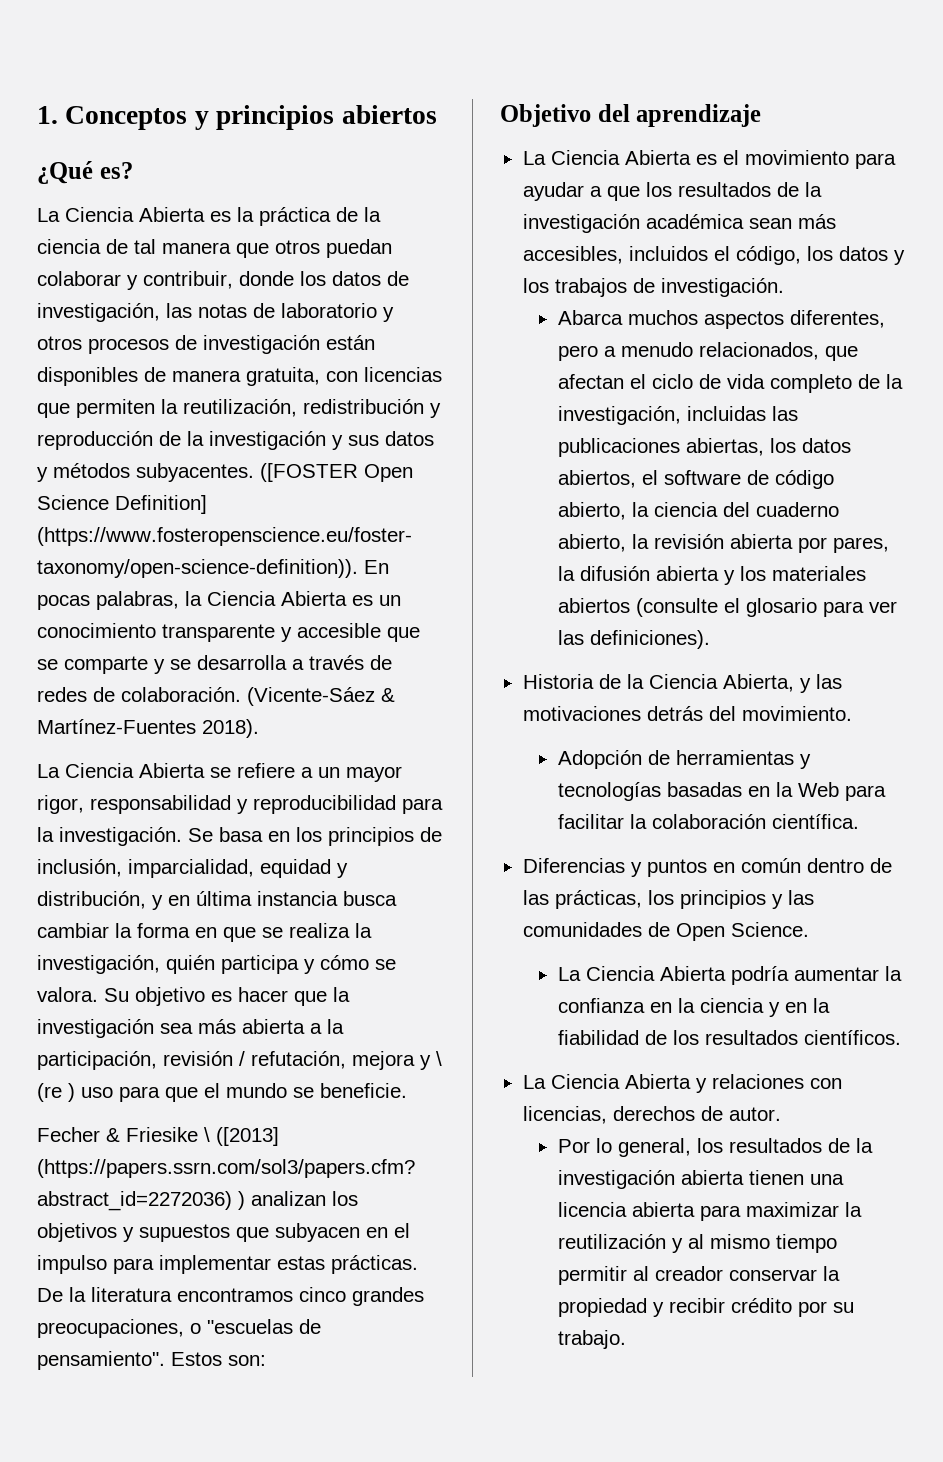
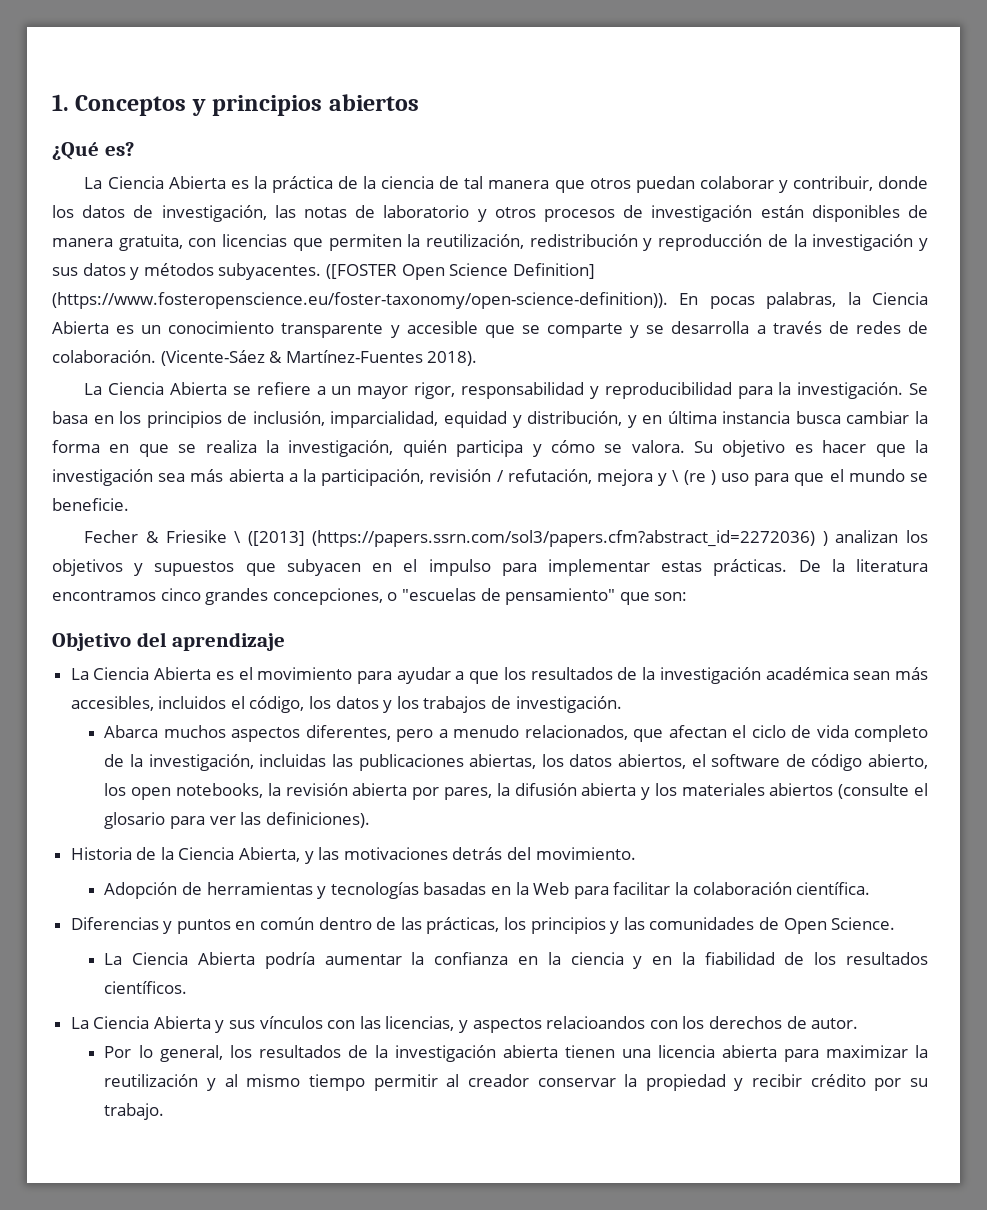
- De la literatura encontramos cinco grandes preocupaciones, o "escuelas de pensamiento". Estos son:
+ De la literatura encontramos cinco grandes concepciones, o "escuelas de pensamiento" que son:
- Abarca muchos aspectos diferentes, pero a menudo relacionados, que afectan el ciclo de vida completo de la investigación, incluidas las publicaciones abiertas, los datos abiertos, el software de código abierto, la ciencia del cuaderno abierto, la revisión abierta por pares, la difusión abierta y los materiales abiertos (consulte el glosario para ver las definiciones).
+ Abarca muchos aspectos diferentes, pero a menudo relacionados, que afectan el ciclo de vida completo de la investigación, incluidas las publicaciones abiertas, los datos abiertos, el software de código abierto, los open notebooks, la revisión abierta por pares, la difusión abierta y los materiales abiertos (consulte el glosario para ver las definiciones).
- La Ciencia Abierta y relaciones con licencias, derechos de autor.
+ La Ciencia Abierta y sus vínculos con las licencias, y aspectos relacioandos con los derechos de autor.

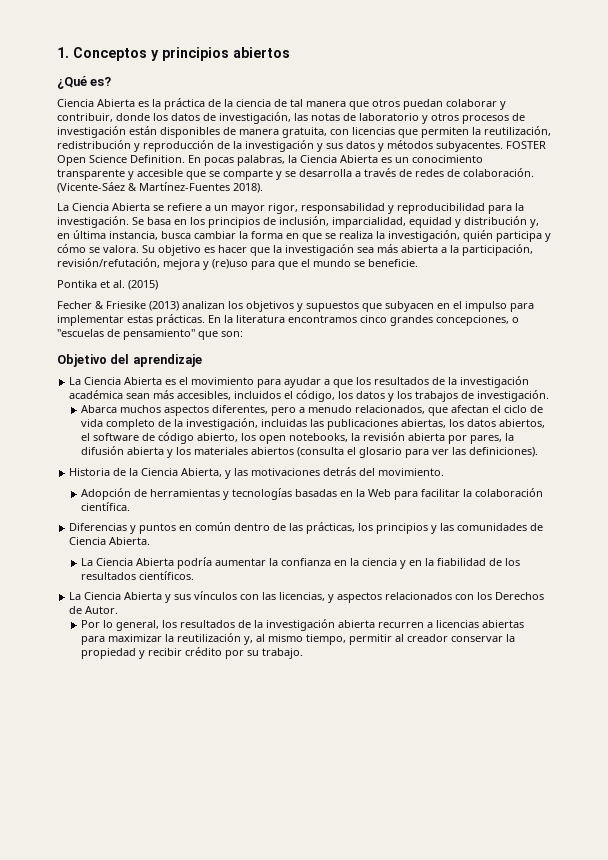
- La Ciencia Abierta es la práctica de la ciencia de tal manera que otros puedan colaborar y contribuir, donde los datos de investigación, las notas de laboratorio y otros procesos de investigación están disponibles de manera gratuita, con licencias que permiten la reutilización, redistribución y reproducción de la investigación y sus datos y métodos subyacentes.
+ Ciencia Abierta es la práctica de la ciencia de tal manera que otros puedan colaborar y contribuir, donde los datos de investigación, las notas de laboratorio y otros procesos de investigación están disponibles de manera gratuita, con licencias que permiten la reutilización, redistribución y reproducción de la investigación y sus datos y métodos subyacentes.
- ([FOSTER Open Science Definition] (https://www.fosteropenscience.eu/foster-taxonomy/open-science-definition)). En pocas palabras, la Ciencia Abierta es un conocimiento transparente y accesible que se comparte y se desarrolla a través de redes de colaboración.
+ FOSTER Open Science Definition. En pocas palabras, la Ciencia Abierta es un conocimiento transparente y accesible que se comparte y se desarrolla a través de redes de colaboración.
- Se basa en los principios de inclusión, imparcialidad, equidad y distribución, y en última instancia busca cambiar la forma en que se realiza la investigación, quién participa y cómo se valora.
+ Se basa en los principios de inclusión, imparcialidad, equidad y distribución y, en última instancia, busca cambiar la forma en que se realiza la investigación, quién participa y cómo se valora.
- Su objetivo es hacer que la investigación sea más abierta a la participación, revisión / refutación, mejora y \ (re ) uso para que el mundo se beneficie.
+ Su objetivo es hacer que la investigación sea más abierta a la participación, revisión/refutación, mejora y (re)uso para que el mundo se beneficie.
+ Pontika et al. (2015)
- Fecher & Friesike \ ([2013] (https://papers.ssrn.com/sol3/papers.cfm?abstract_id=2272036) ) analizan los objetivos y supuestos que subyacen en el impulso para implementar estas prácticas.
+ Fecher & Friesike (2013) analizan los objetivos y supuestos que subyacen en el impulso para implementar estas prácticas.
- De la literatura encontramos cinco grandes concepciones, o "escuelas de pensamiento" que son:
+ En la literatura encontramos cinco grandes concepciones, o "escuelas de pensamiento" que son:
- Abarca muchos aspectos diferentes, pero a menudo relacionados, que afectan el ciclo de vida completo de la investigación, incluidas las publicaciones abiertas, los datos abiertos, el software de código abierto, los open notebooks, la revisión abierta por pares, la difusión abierta y los materiales abiertos (consulte el glosario para ver las definiciones).
+ Abarca muchos aspectos diferentes, pero a menudo relacionados, que afectan el ciclo de vida completo de la investigación, incluidas las publicaciones abiertas, los datos abiertos, el software de código abierto, los open notebooks, la revisión abierta por pares, la difusión abierta y los materiales abiertos (consulta el glosario para ver las definiciones).
- Diferencias y puntos en común dentro de las prácticas, los principios y las comunidades de Open Science.
+ Diferencias y puntos en común dentro de las prácticas, los principios y las comunidades de Ciencia Abierta.
- La Ciencia Abierta y sus vínculos con las licencias, y aspectos relacioandos con los derechos de autor.
+ La Ciencia Abierta y sus vínculos con las licencias, y aspectos relacionados con los Derechos de Autor.
- Por lo general, los resultados de la investigación abierta tienen una licencia abierta para maximizar la reutilización y al mismo tiempo permitir al creador conservar la propiedad y recibir crédito por su trabajo.
+ Por lo general, los resultados de la investigación abierta recurren a licencias abiertas para maximizar la reutilización y, al mismo tiempo, permitir al creador conservar la propiedad y recibir crédito por su trabajo.

